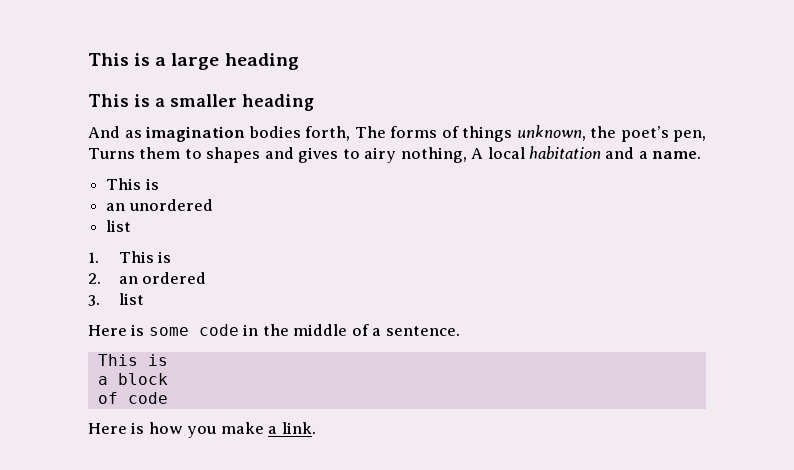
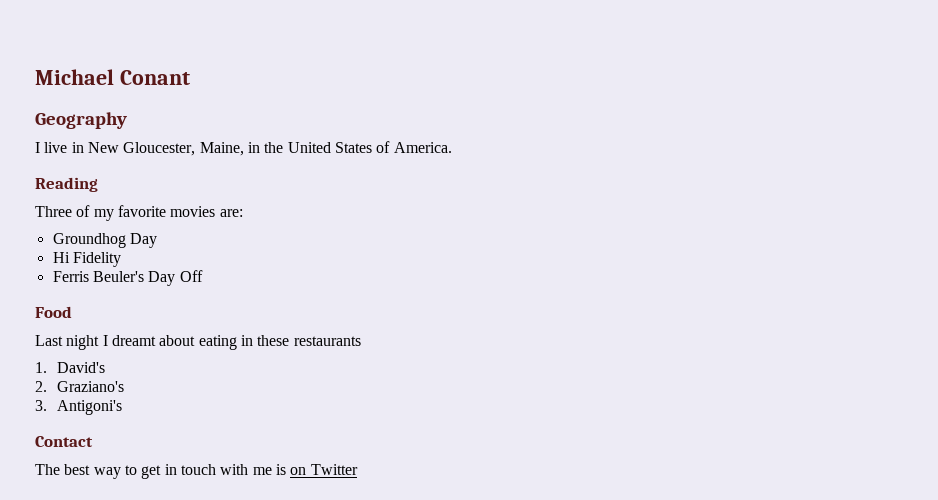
- This is a large heading
- This is a smaller heading
- And as imagination bodies forth, The forms of things unknown, the poet’s pen, Turns them to shapes and gives to airy nothing, A local habitation and a name.
- This is
- an unordered
- list
+ Michael Conant
+ Geography
+ I live in New Gloucester, Maine, in the United States of America.
+ Reading
+ Three of my favorite movies are:
+ Groundhog Day
+ Hi Fidelity
+ Ferris Beuler's Day Off
+ Food
+ Last night I dreamt about eating in these restaurants
- 1. This is
+ 1. David's
- 2. an ordered
+ 2. Graziano's
- 3. list
- Here is some code in the middle of a sentence.
- This is
- a block
- of code
- Here is how you make a link.
+ 3. Antigoni's
+ Contact
+ The best way to get in touch with me is on Twitter

